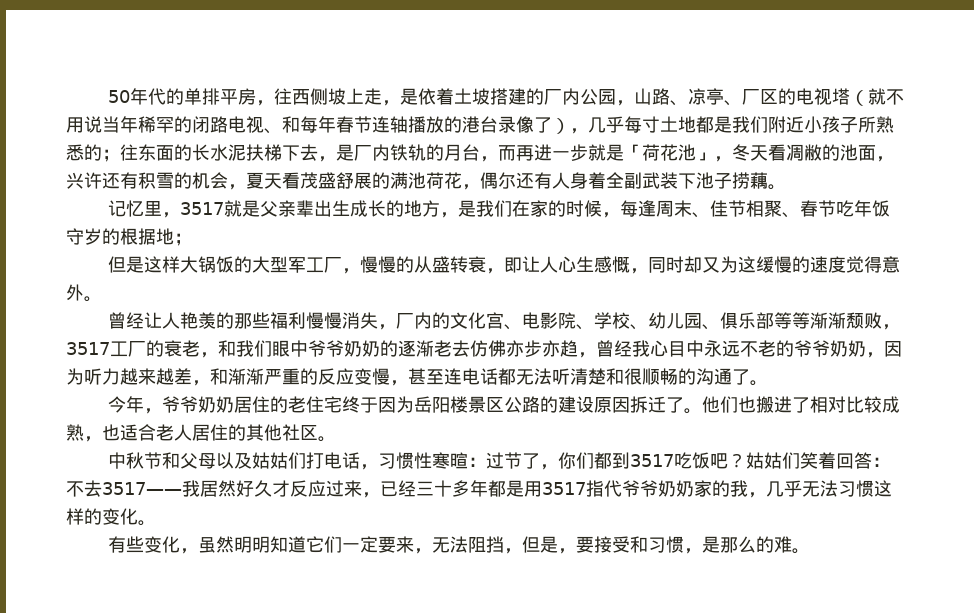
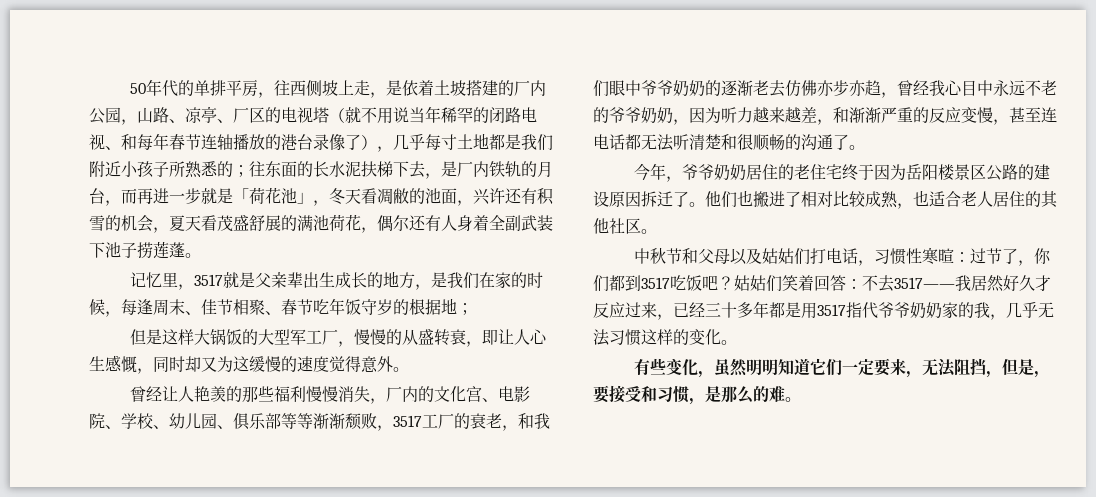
- 往东面的长水泥扶梯下去，是厂内铁轨的月台，而再进一步就是「荷花池」，冬天看凋敝的池面，兴许还有积雪的机会，夏天看茂盛舒展的满池荷花，偶尔还有人身着全副武装下池子捞藕。
+ 往东面的长水泥扶梯下去，是厂内铁轨的月台，而再进一步就是「荷花池」，冬天看凋敝的池面，兴许还有积雪的机会，夏天看茂盛舒展的满池荷花，偶尔还有人身着全副武装下池子捞莲蓬。

